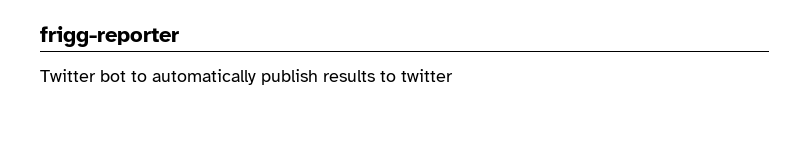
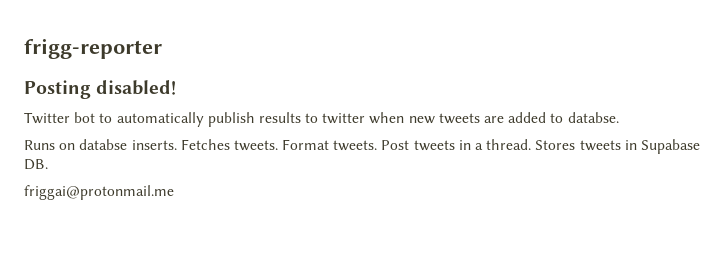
+ Posting disabled!
- Twitter bot to automatically publish results to twitter
+ Twitter bot to automatically publish results to twitter when new tweets are added to databse.
+ Runs on databse inserts. Fetches tweets. Format tweets. Post tweets in a thread. Stores tweets in Supabase DB.
+ friggai@protonmail.me

